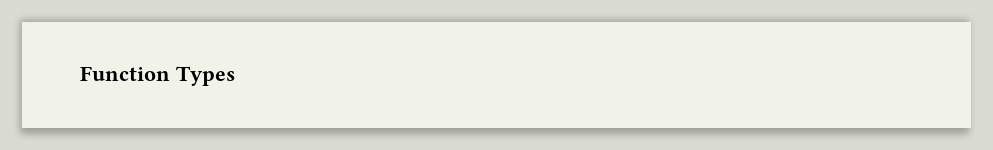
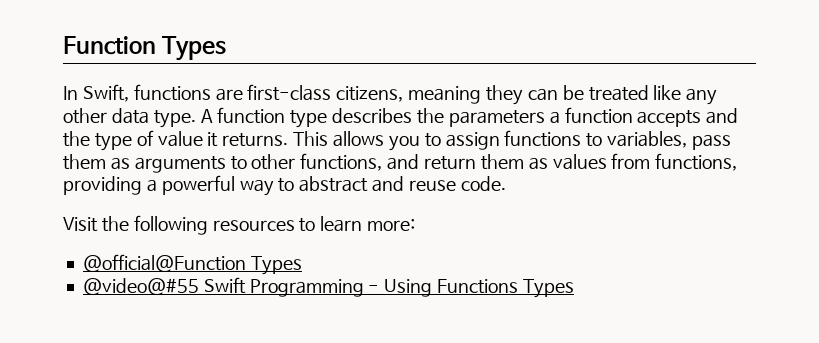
+ In Swift, functions are first-class citizens, meaning they can be treated like any other data type. A function type describes the parameters a function accepts and the type of value it returns. This allows you to assign functions to variables, pass them as arguments to other functions, and return them as values from functions, providing a powerful way to abstract and reuse code.
+ Visit the following resources to learn more:
+ @official@Function Types
+ @video@#55 Swift Programming - Using Functions Types

